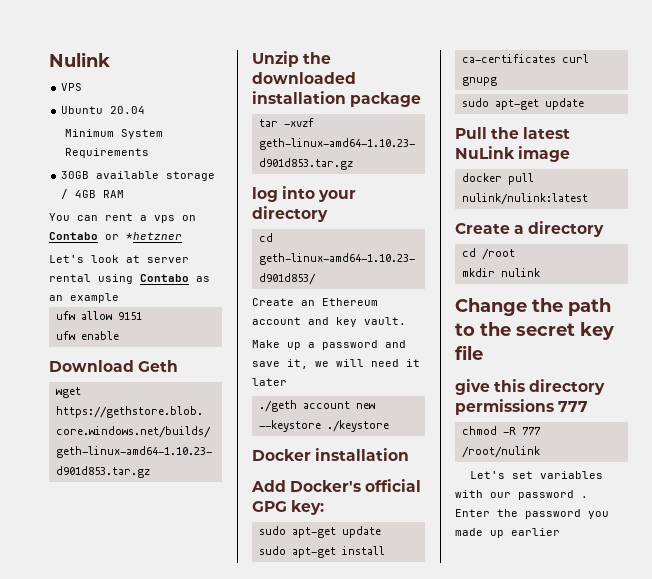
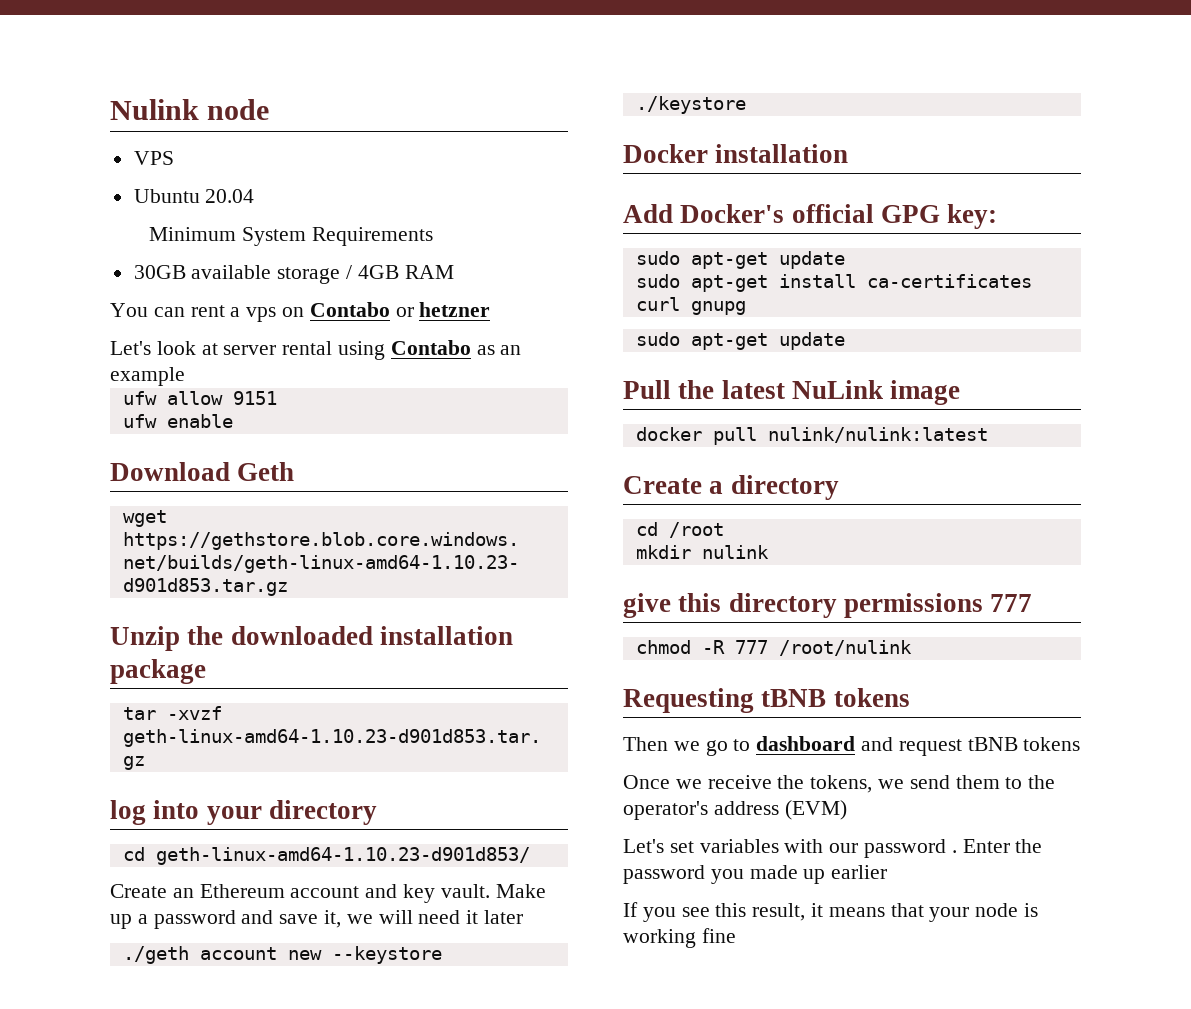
- Nulink
+ Nulink node
- You can rent a vps on Contabo or *hetzner
+ You can rent a vps on Contabo or hetzner
- Create an Ethereum account and key vault.
- Make up a password and save it, we will need it later
+ Create an Ethereum account and key vault. Make up a password and save it, we will need it later
- Сhange the path to the secret key file
+ Requesting tBNB tokens
+ Then we go to dashboard and request tBNB tokens
+ Once we receive the tokens, we send them to the operator's address (EVM)
+ If you see this result, it means that your node is working fine

